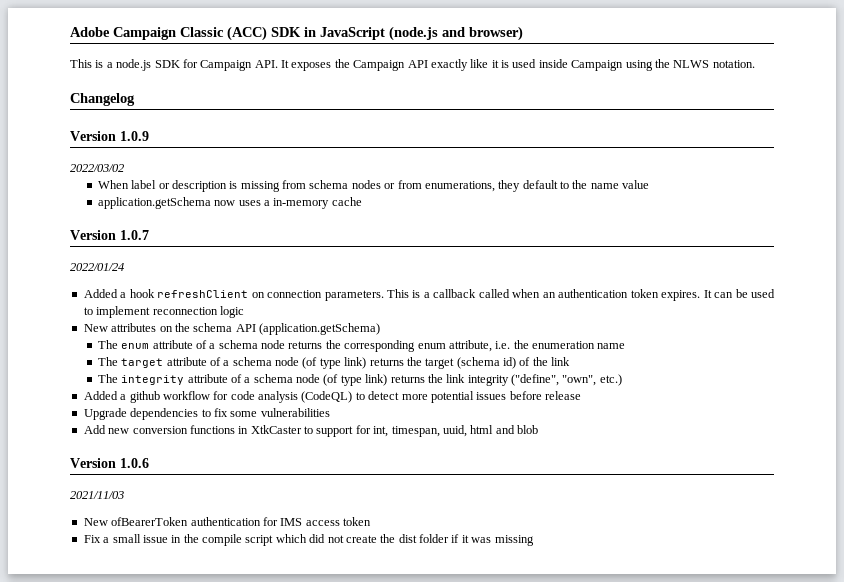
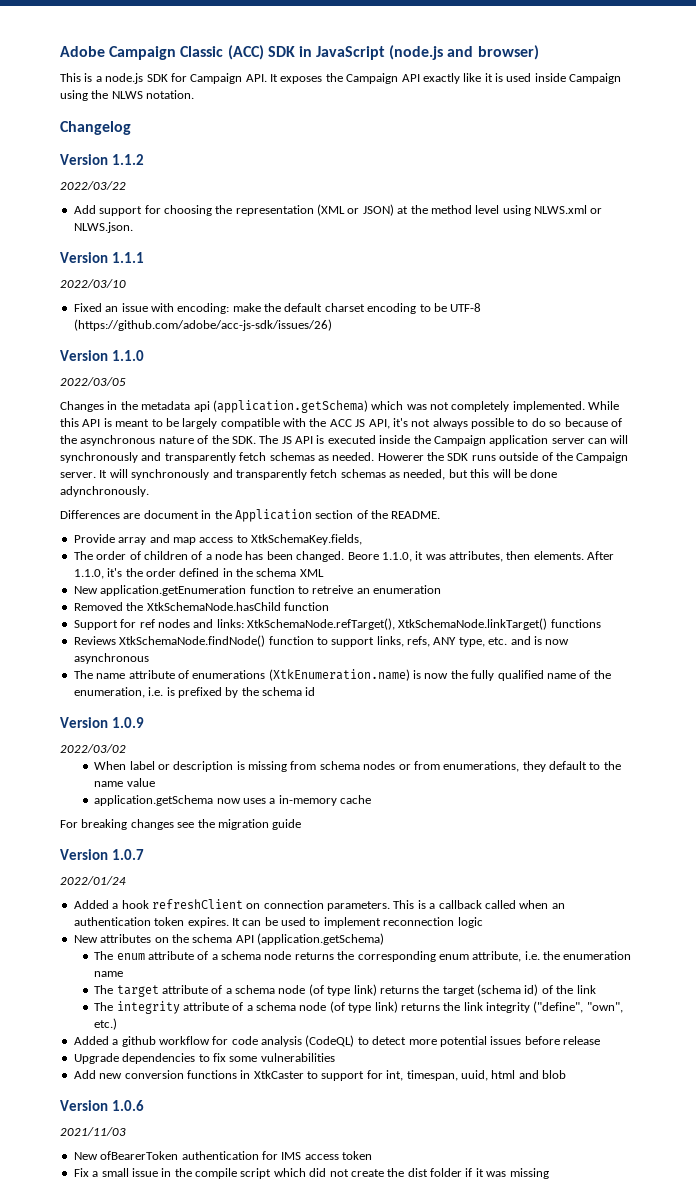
+ Version 1.1.2
+ 2022/03/22
+ Add support for choosing the representation (XML or JSON) at the method level using NLWS.xml or NLWS.json.
+ Version 1.1.1
+ 2022/03/10
+ Fixed an issue with encoding: make the default charset encoding to be UTF-8 (https://github.com/adobe/acc-js-sdk/issues/26)
+ Version 1.1.0
+ 2022/03/05
+ Changes in the metadata api (application.getSchema) which was not completely implemented. While this API is meant to be largely compatible with the ACC JS API, it's not always possible to do so because of the asynchronous nature of the SDK. The JS API is executed inside the Campaign application server can will synchronously and transparently fetch schemas as needed. Howerer the SDK runs outside of the Campaign server. It will synchronously and transparently fetch schemas as needed, but this will be done adynchronously.
+ Differences are document in the Application section of the README.
+ Provide array and map access to XtkSchemaKey.fields,
+ The order of children of a node has been changed. Beore 1.1.0, it was attributes, then elements. After 1.1.0, it's the order defined in the schema XML
+ New application.getEnumeration function to retreive an enumeration
+ Removed the XtkSchemaNode.hasChild function
+ Support for ref nodes and links: XtkSchemaNode.refTarget(), XtkSchemaNode.linkTarget() functions
+ Reviews XtkSchemaNode.findNode() function to support links, refs, ANY type, etc. and is now asynchronous
+ The name attribute of enumerations (XtkEnumeration.name) is now the fully qualified name of the enumeration, i.e. is prefixed by the schema id
+ For breaking changes see the migration guide

